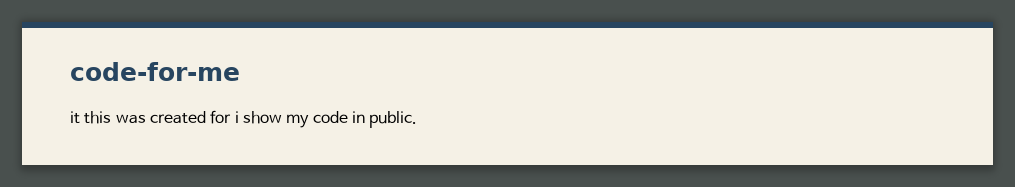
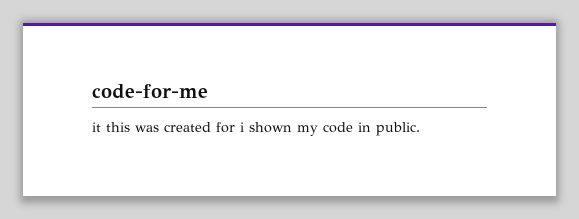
- it this was created for i show my code in public.
+ it this was created for i shown my code in public.

